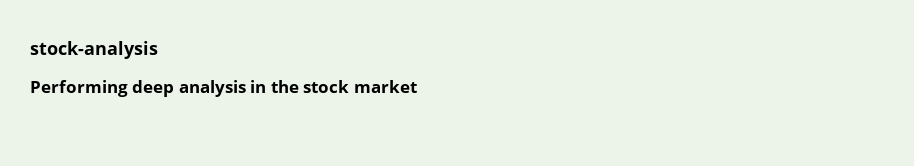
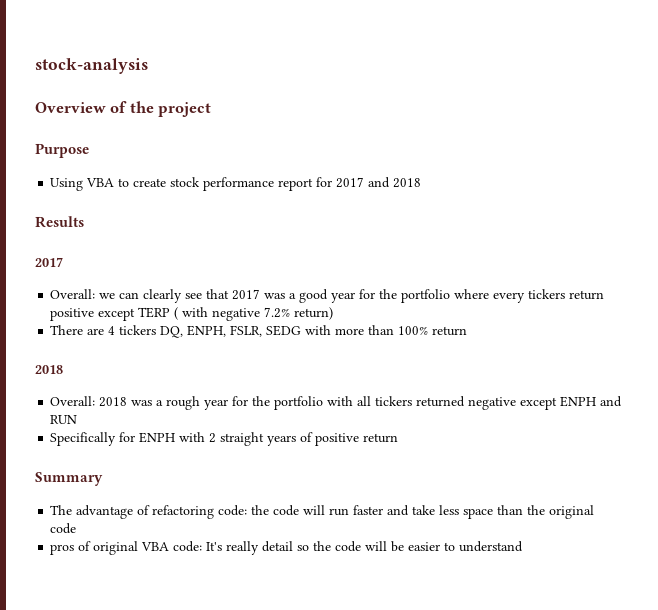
- Performing deep analysis in the stock market
+ Overview of the project
+ Purpose
+ Using VBA to create stock performance report for 2017 and 2018
+ Results
+ 2017
+ Overall: we can clearly see that 2017 was a good year for the portfolio where every tickers return positive except TERP ( with negative 7.2% return)
+ There are 4 tickers DQ, ENPH, FSLR, SEDG with more than 100% return
+ 2018
+ Overall: 2018 was a rough year for the portfolio with all tickers returned negative except ENPH and RUN
+ Specifically for ENPH with 2 straight years of positive return
+ Summary
+ The advantage of refactoring code: the code will run faster and take less space than the original code
+ pros of original VBA code: It's really detail so the code will be easier to understand

